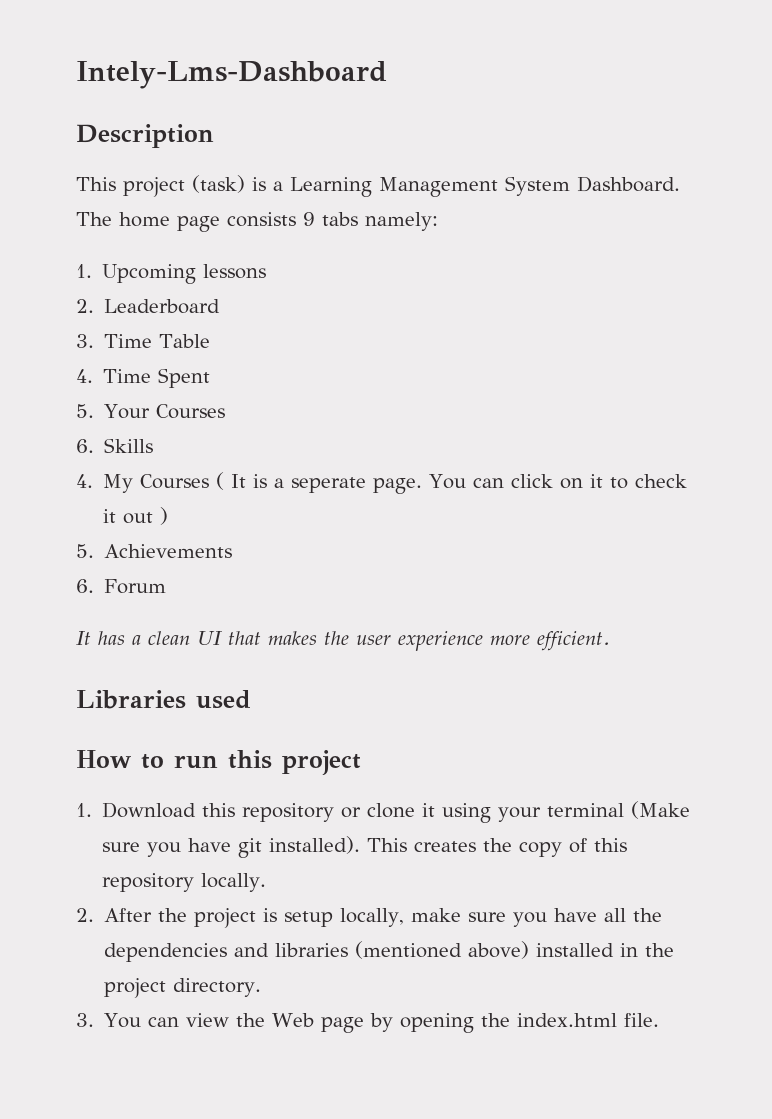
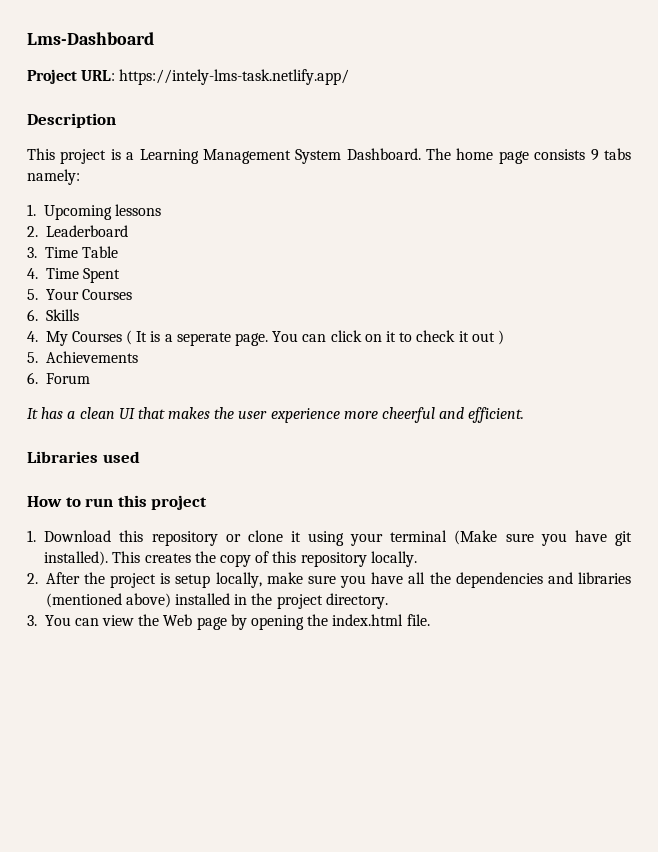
- Intely-Lms-Dashboard
+ Lms-Dashboard
+ Project URL: https://intely-lms-task.netlify.app/
- This project (task) is a Learning Management System Dashboard.
+ This project is a Learning Management System Dashboard.
- It has a clean UI that makes the user experience more efficient.
+ It has a clean UI that makes the user experience more cheerful and efficient.

